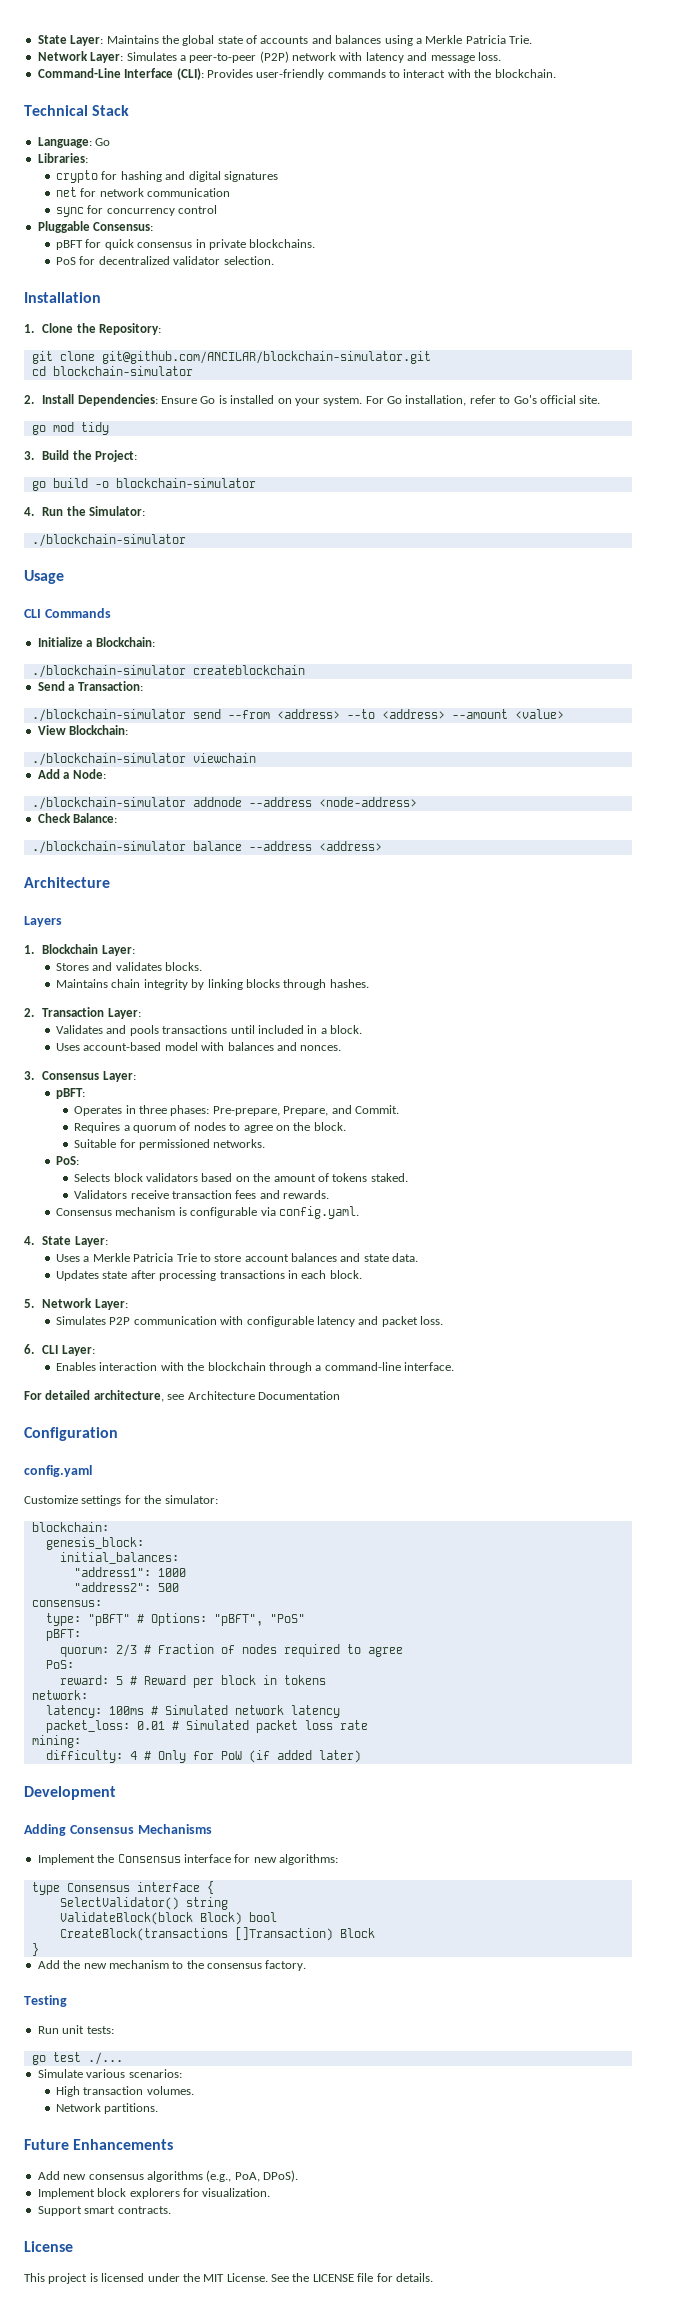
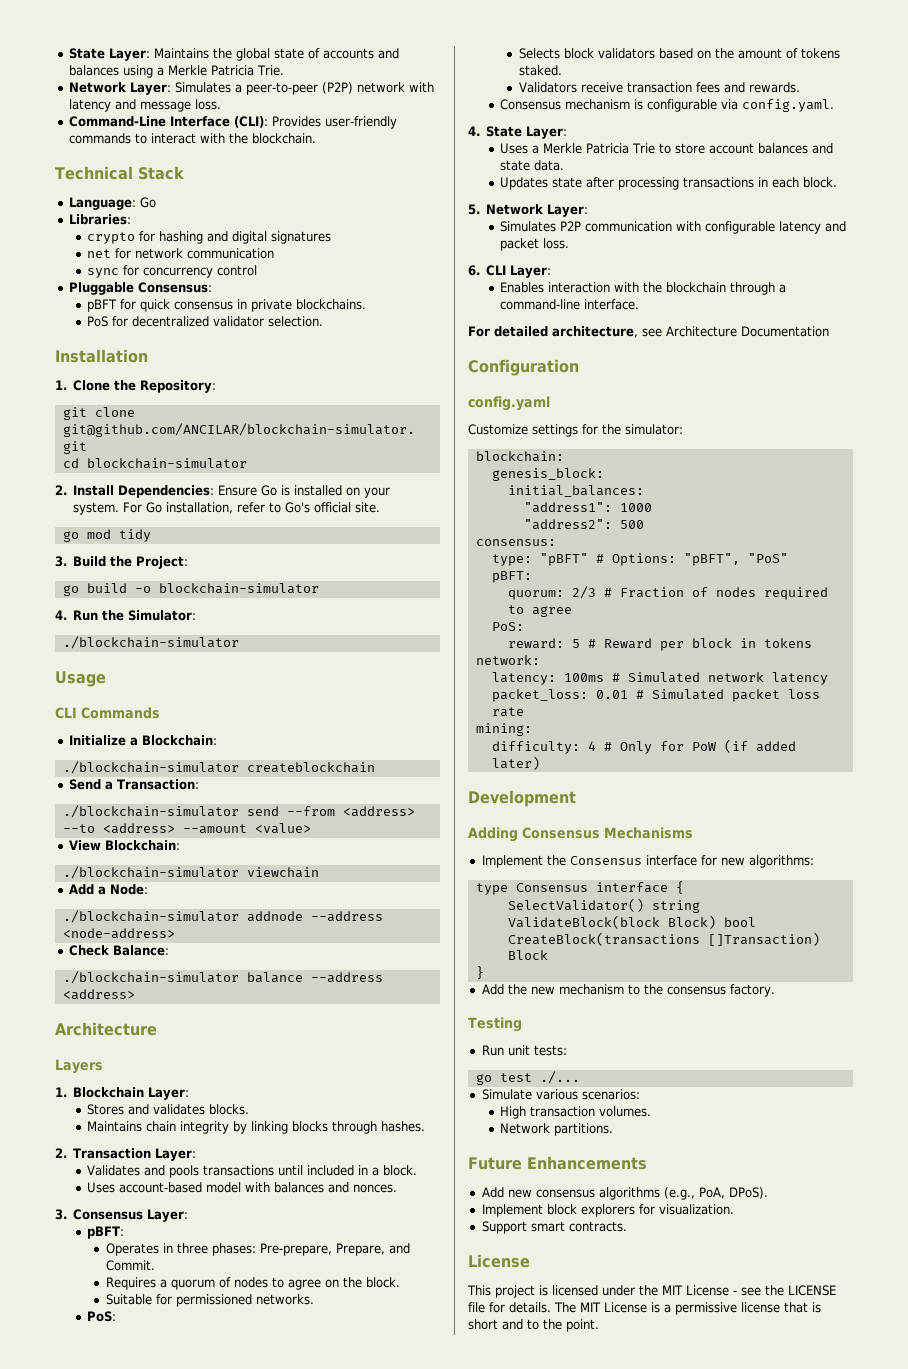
- This project is licensed under the MIT License. See the LICENSE file for details.
+ This project is licensed under the MIT License - see the LICENSE file for details.
+ The MIT License is a permissive license that is short and to the point.

